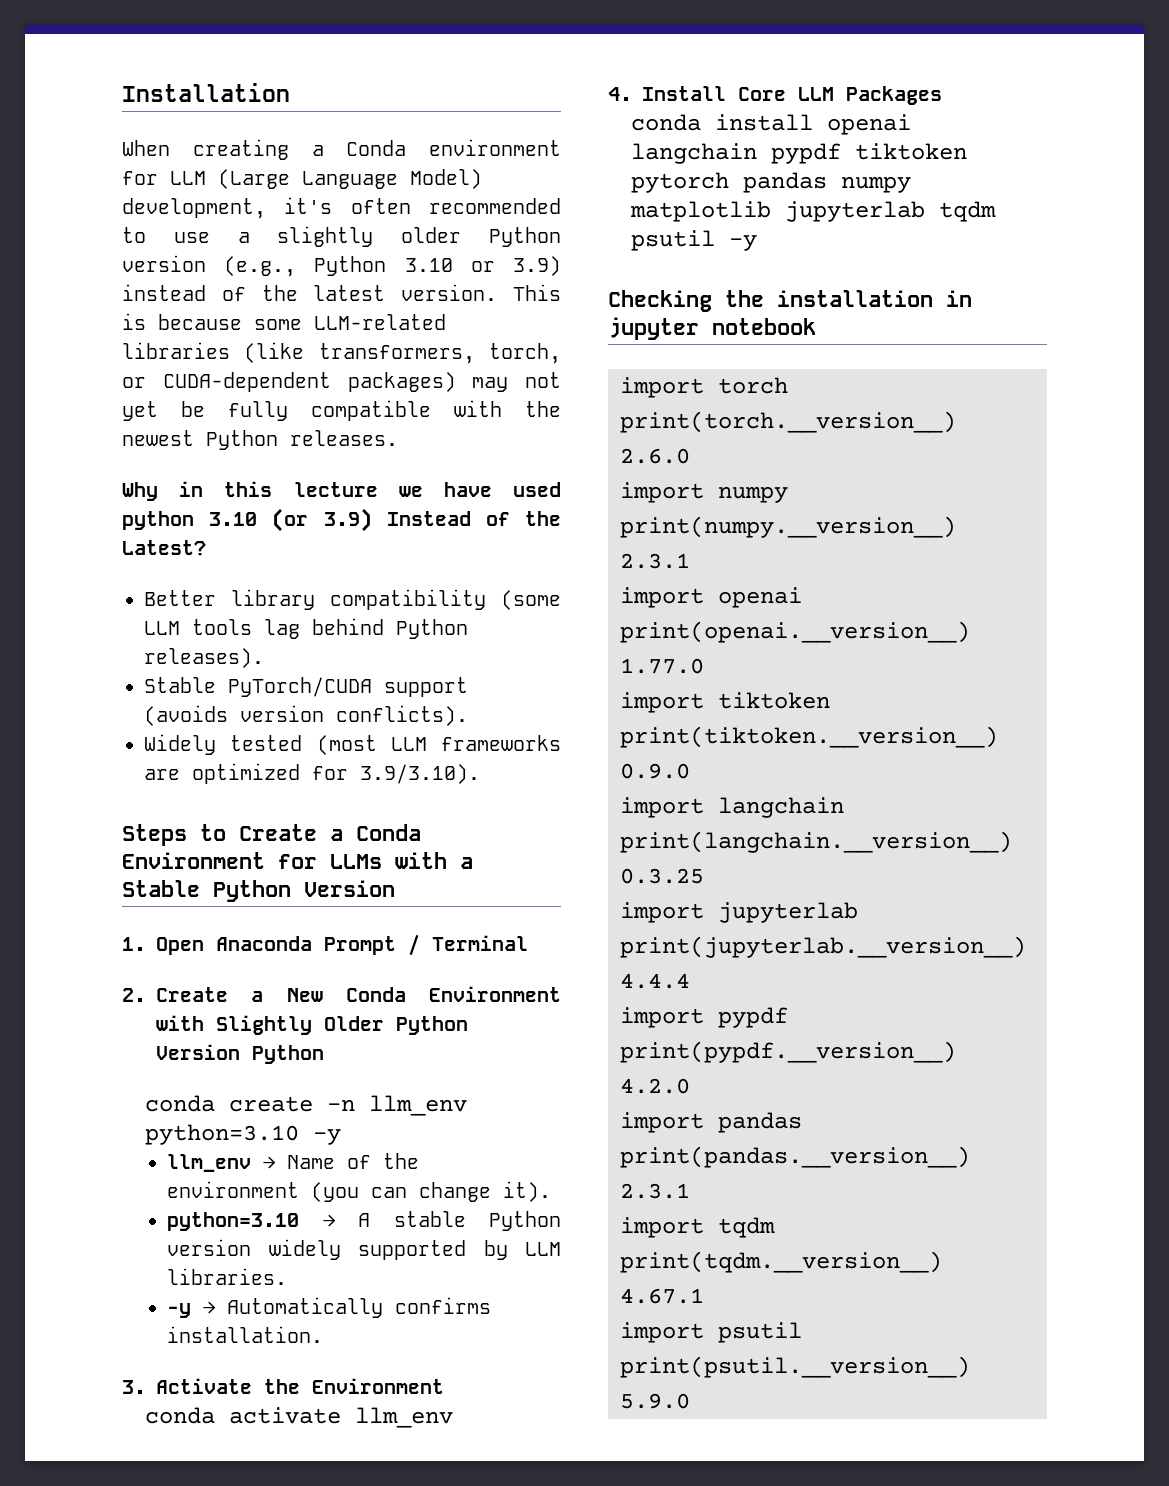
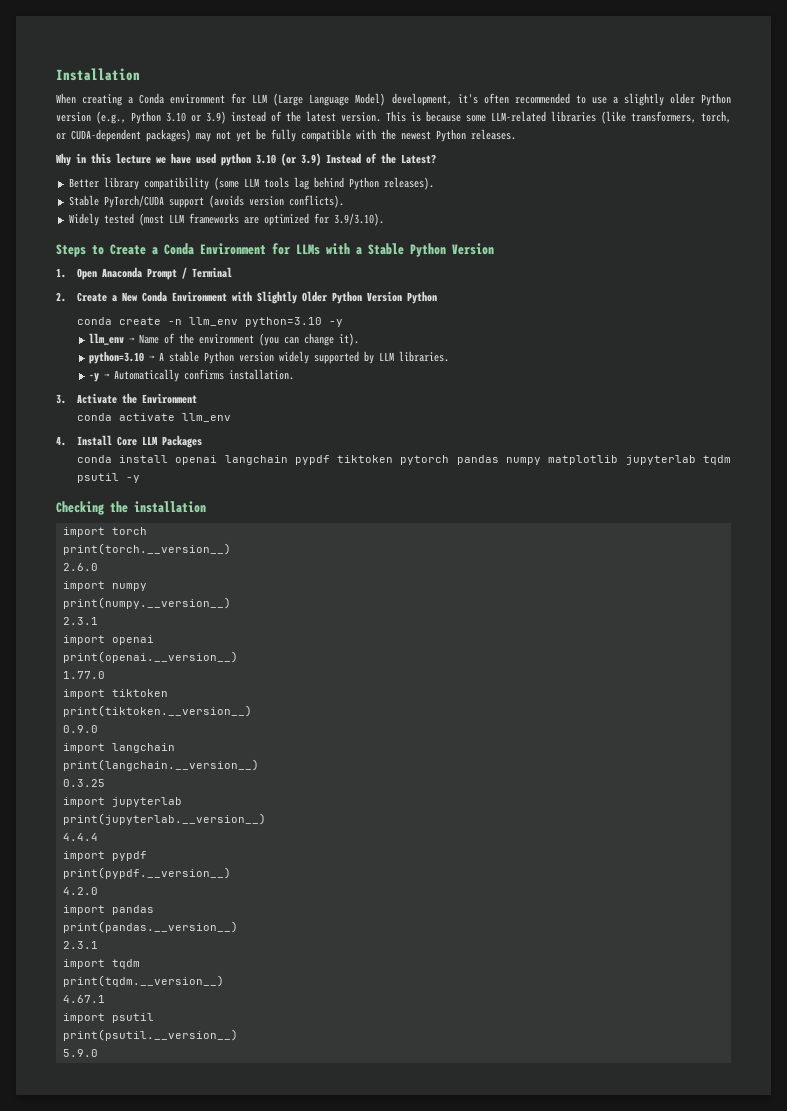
- Checking the installation in jupyter notebook
+ Checking the installation

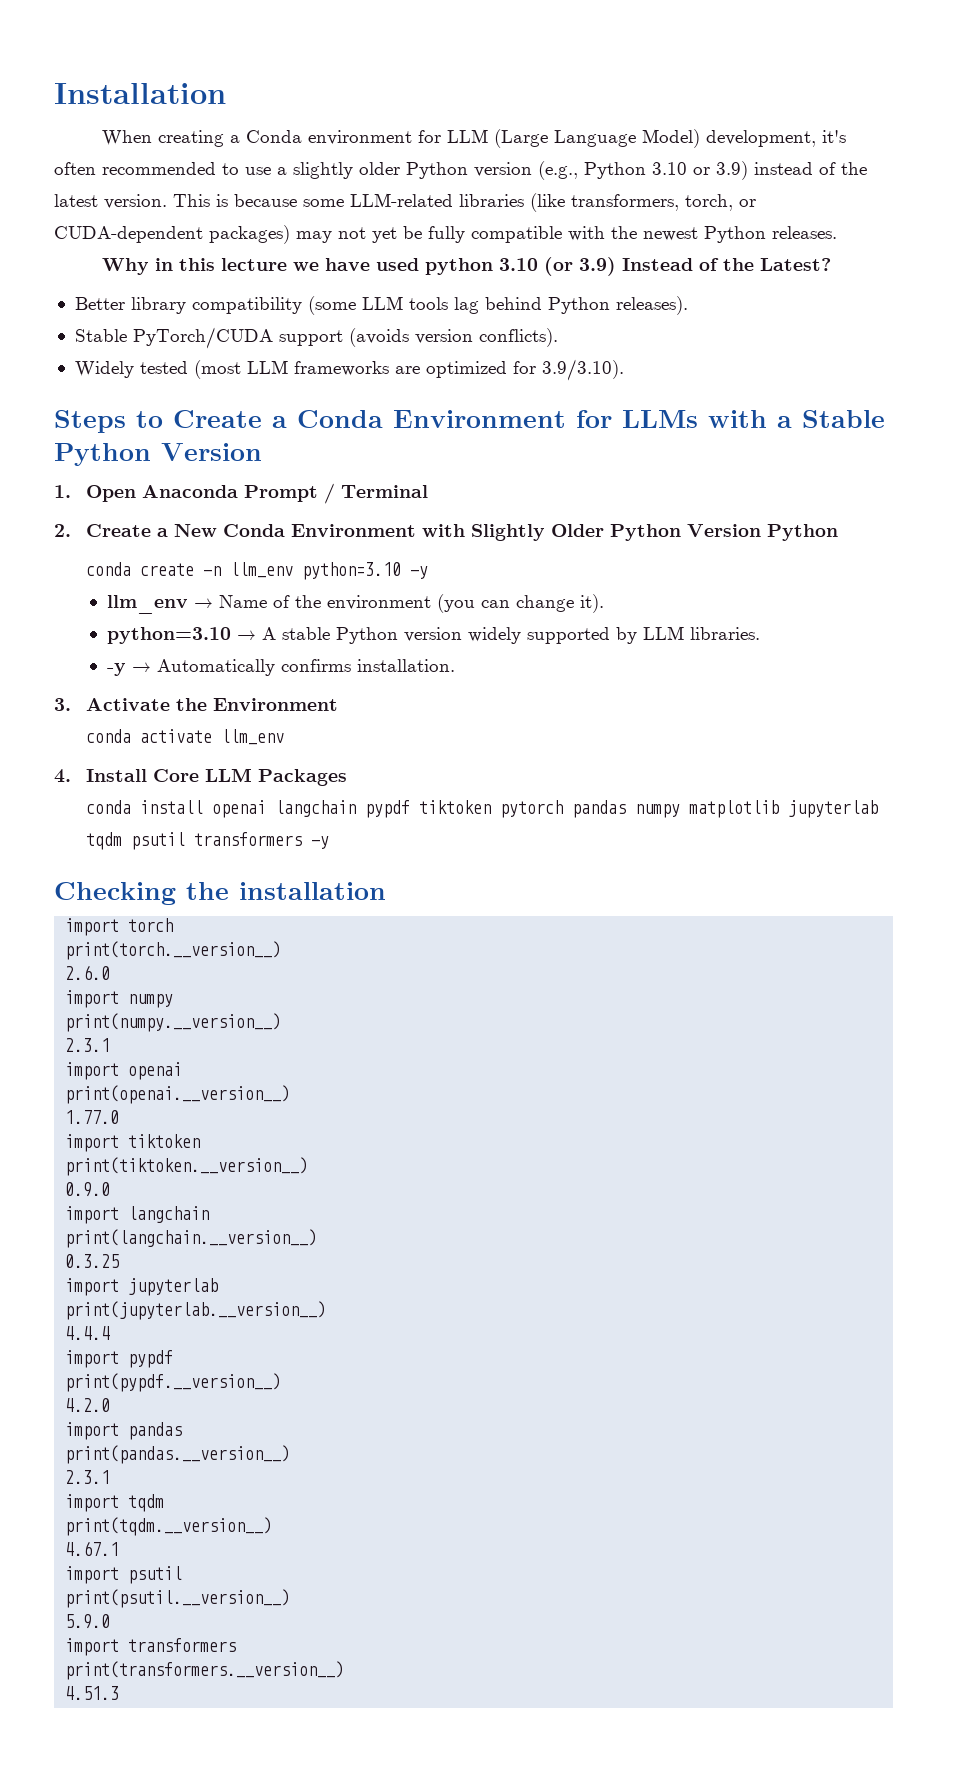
- conda install openai langchain pypdf tiktoken pytorch pandas numpy matplotlib jupyterlab tqdm psutil -y
+ conda install openai langchain pypdf tiktoken pytorch pandas numpy matplotlib jupyterlab tqdm psutil transformers -y
+ import transformers
+ print(transformers.__version__)
+ 4.51.3

